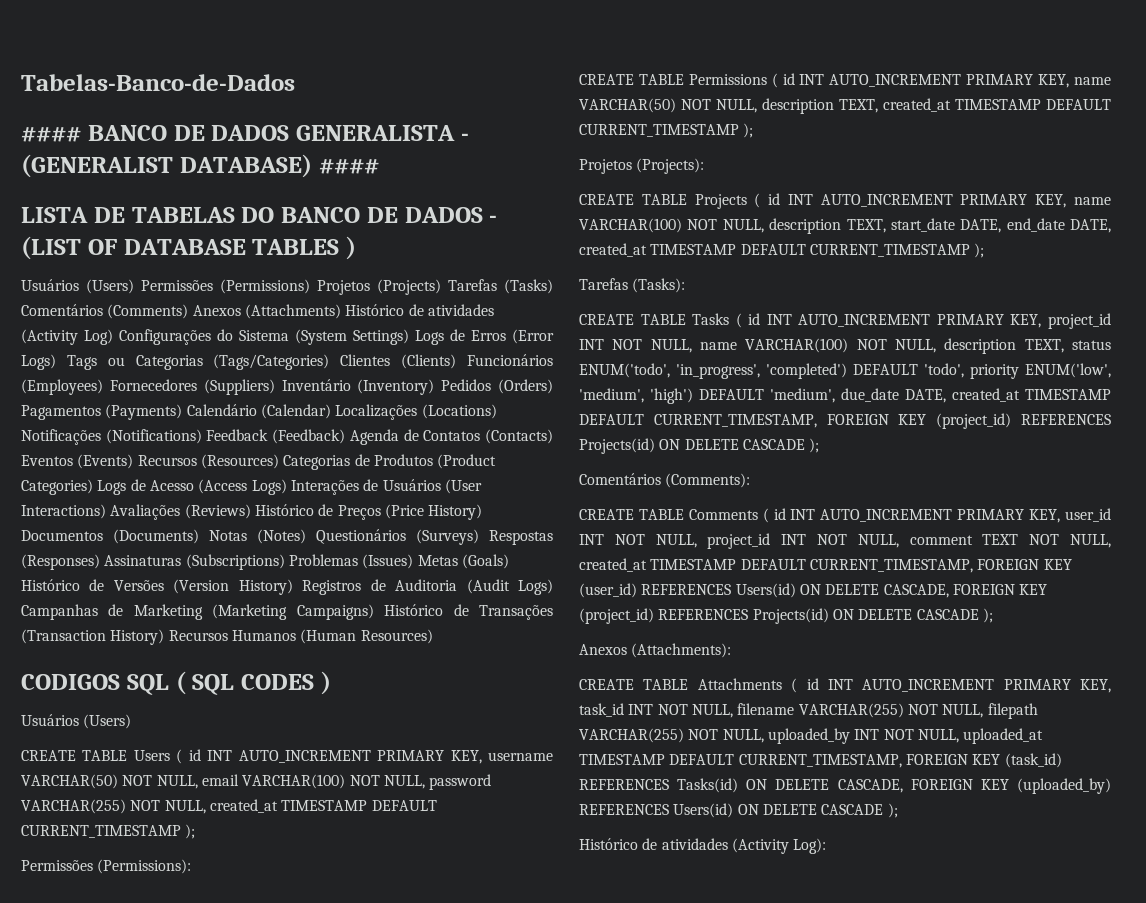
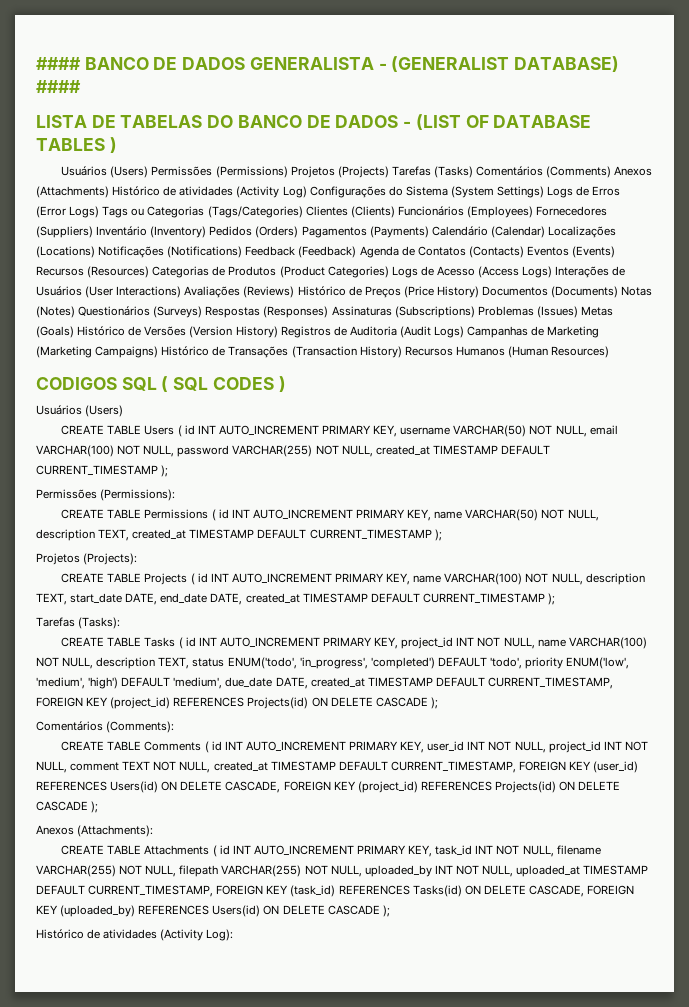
- Tabelas-Banco-de-Dados

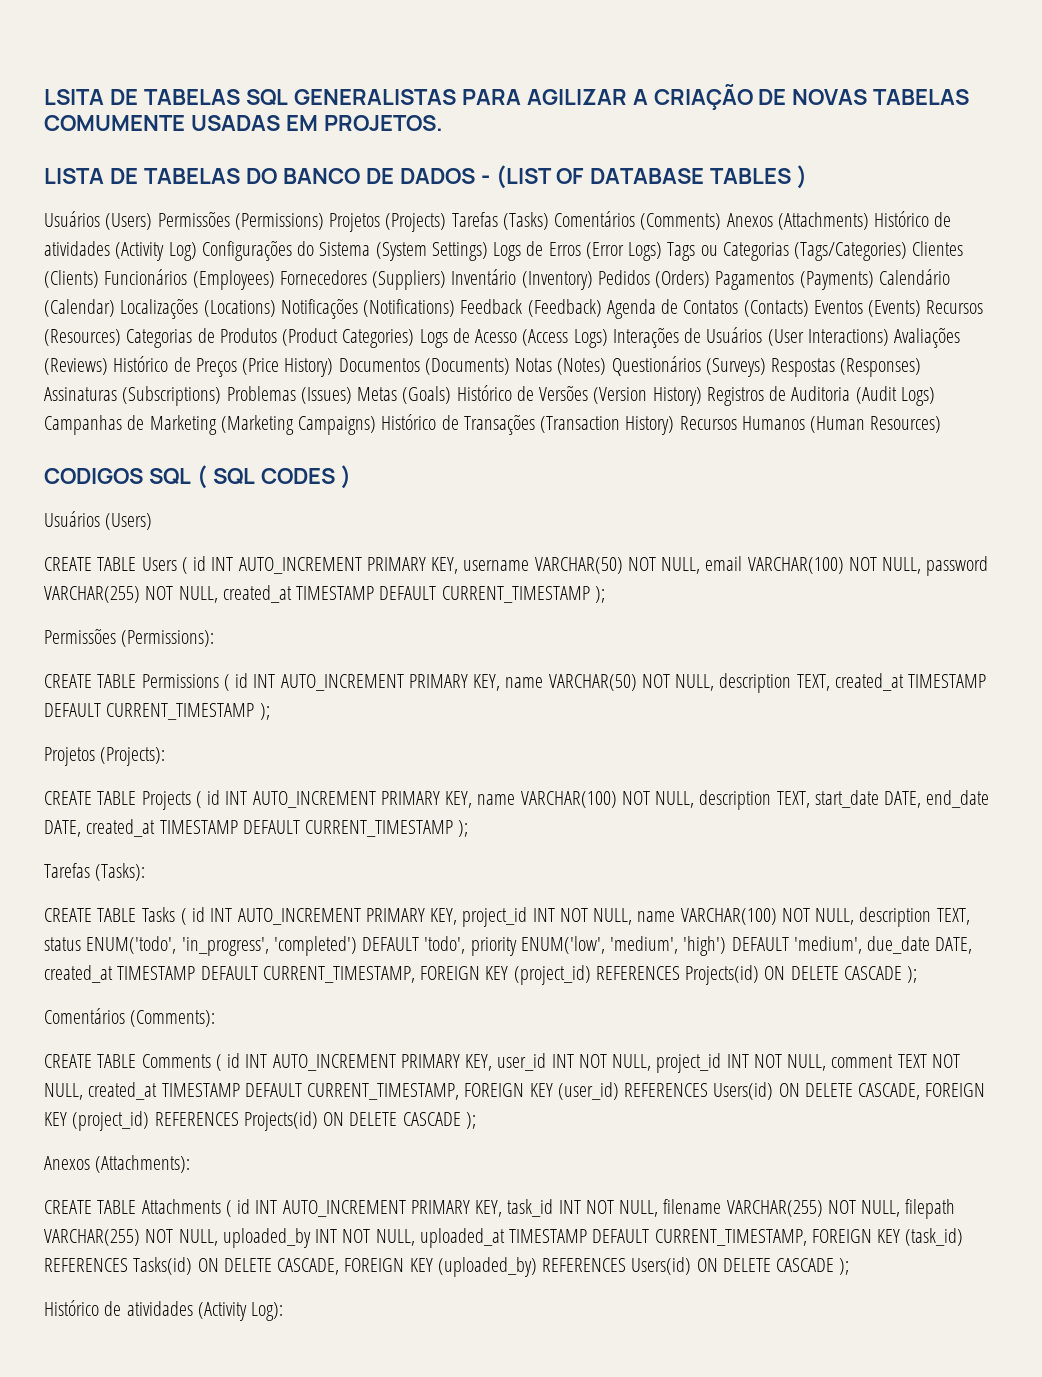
- #### BANCO DE DADOS GENERALISTA - (GENERALIST DATABASE) ####
+ LSITA DE TABELAS SQL GENERALISTAS PARA AGILIZAR A CRIAÇÃO DE NOVAS TABELAS COMUMENTE USADAS EM PROJETOS.

